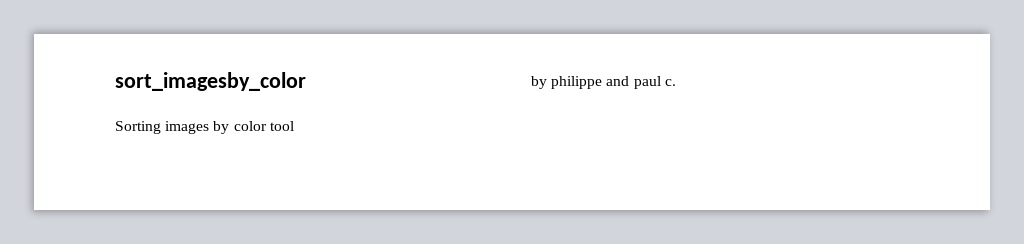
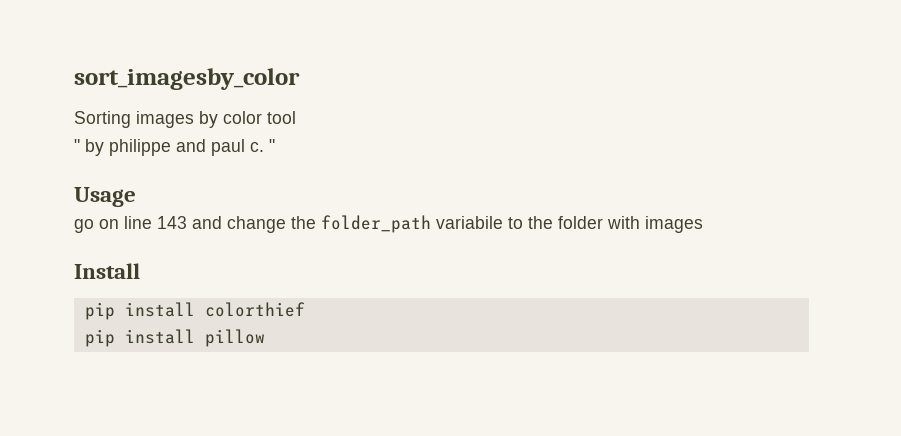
- by philippe and paul c.
+ " by philippe and paul c. "
+ Usage
+ go on line 143 and change the folder_path variabile to the folder with images
+ Install
+ pip install colorthief
+ pip install pillow

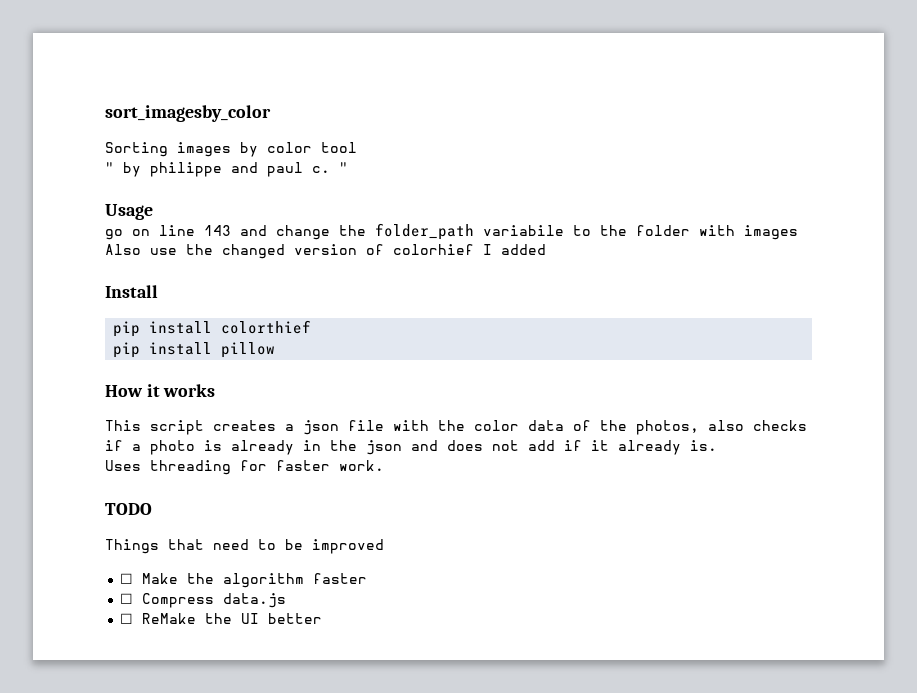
- go on line 143 and change the folder_path variabile to the folder with images
+ go on line 143 and change the folder_path variabile to the folder with images Also use the changed version of colorhief I added
+ How it works
+ This script creates a json file with the color data of the photos, also checks if a photo is already in the json and does not add if it already is.
+ Uses threading for faster work.
+ TODO
+ Things that need to be improved
+ ☐ Make the algorithm faster
+ ☐ Compress data.js
+ ☐ ReMake the UI better

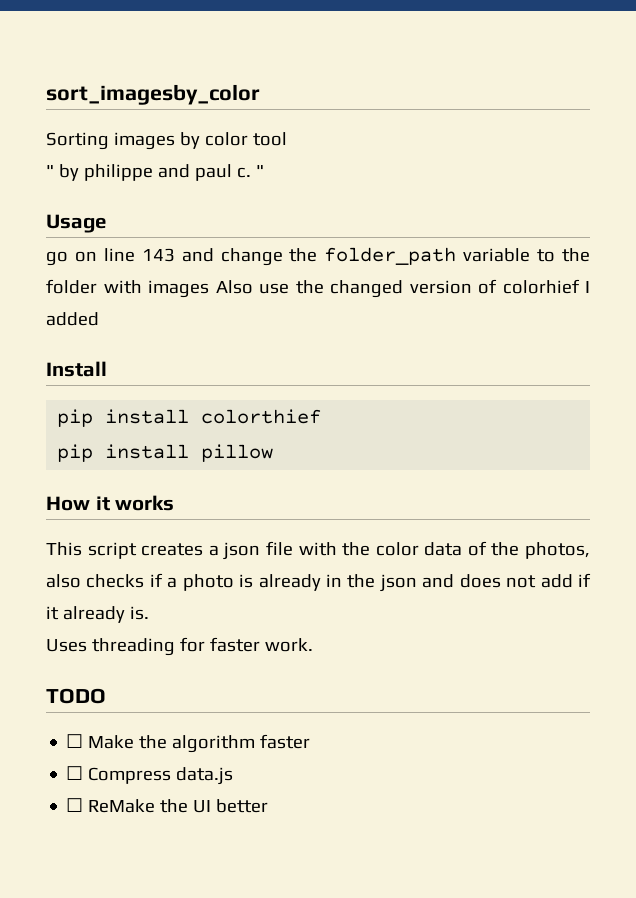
- go on line 143 and change the folder_path variabile to the folder with images Also use the changed version of colorhief I added
+ go on line 143 and change the folder_path variable to the folder with images Also use the changed version of colorhief I added
- Things that need to be improved

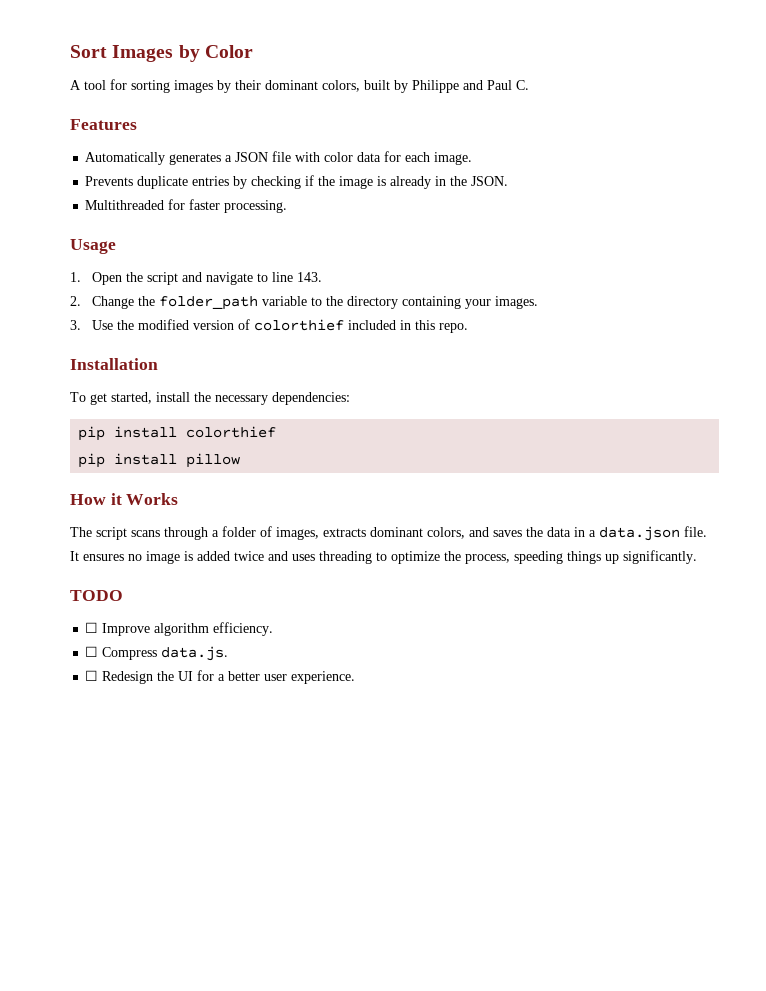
- sort_imagesby_color
- Sorting images by color tool
- " by philippe and paul c. "
+ Sort Images by Color
+ A tool for sorting images by their dominant colors, built by Philippe and Paul C.
+ Features
+ Automatically generates a JSON file with color data for each image.
+ Prevents duplicate entries by checking if the image is already in the JSON.
+ Multithreaded for faster processing.
  Usage
- go on line 143 and change the folder_path variable to the folder with images Also use the changed version of colorhief I added
- Install
+ 1. Open the script and navigate to line 143.
+ 2. Change the folder_path variable to the directory containing your images.
+ 3. Use the modified version of colorthief included in this repo.
+ Installation
+ To get started, install the necessary dependencies:
- How it works
- This script creates a json file with the color data of the photos, also checks if a photo is already in the json and does not add if it already is.
- Uses threading for faster work.
+ How it Works
+ The script scans through a folder of images, extracts dominant colors, and saves the data in a data.json file. It ensures no image is added twice and uses threading to optimize the process, speeding things up significantly.
  TODO
- ☐ Make the algorithm faster
+ ☐ Improve algorithm efficiency.
- ☐ Compress data.js
- ☐ ReMake the UI better
+ ☐ Compress data.js.
+ ☐ Redesign the UI for a better user experience.

